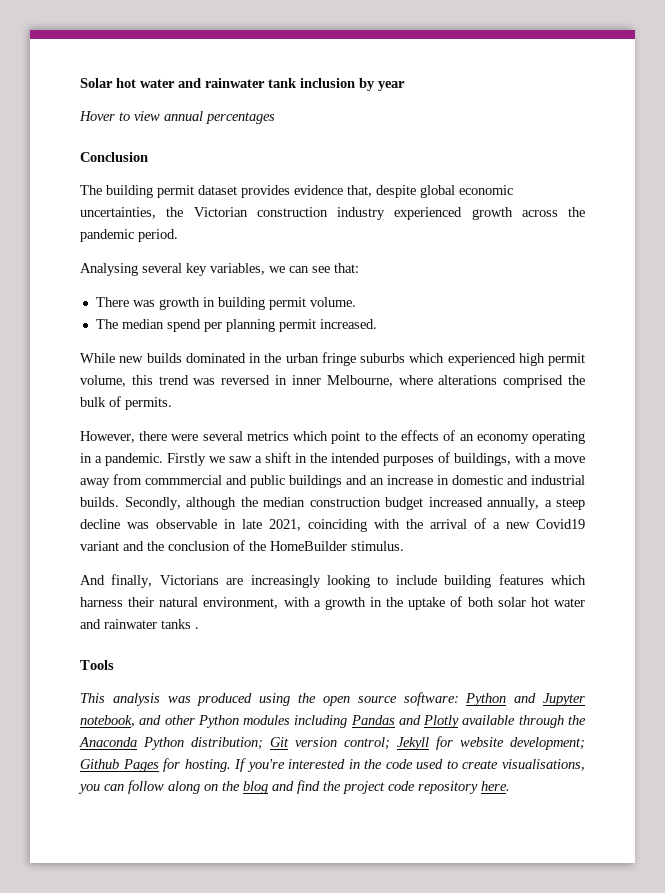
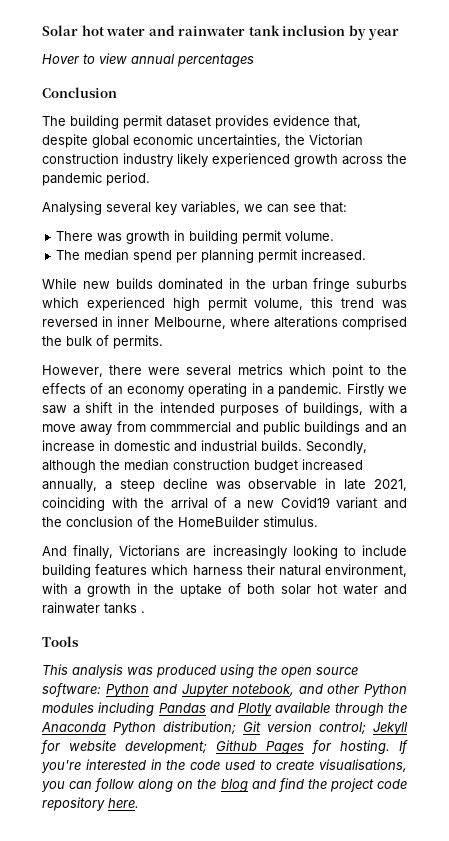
- The building permit dataset provides evidence that, despite global economic uncertainties, the Victorian construction industry experienced growth across the pandemic period.
+ The building permit dataset provides evidence that, despite global economic uncertainties, the Victorian construction industry likely experienced growth across the pandemic period.

